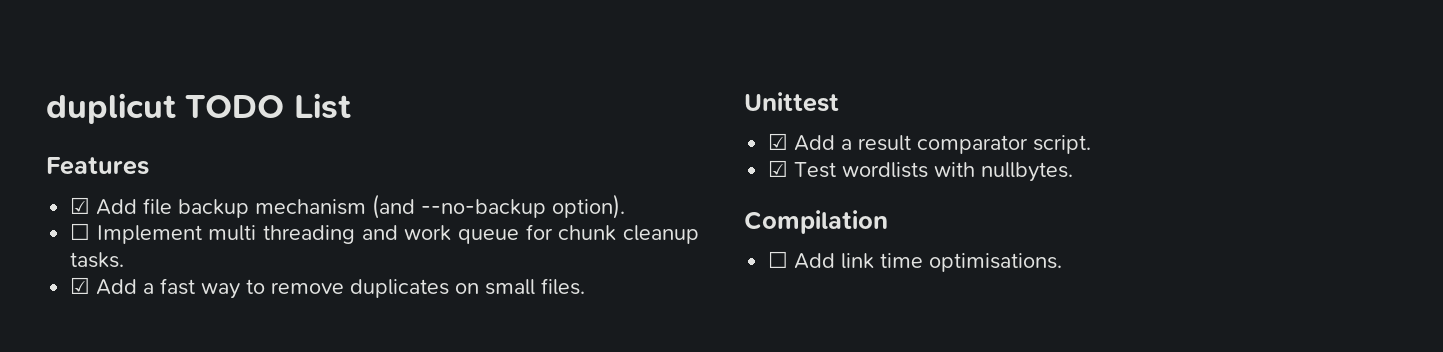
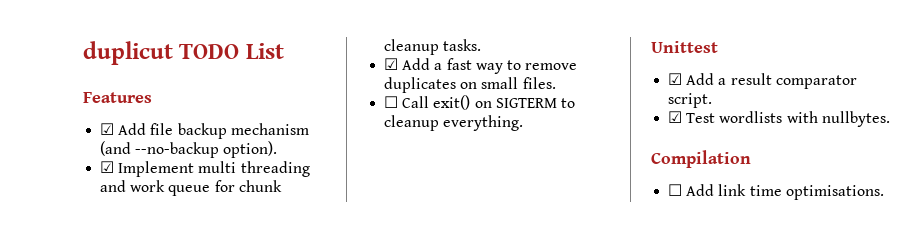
- ☐ Implement multi threading and work queue for chunk cleanup tasks.
+ ☑ Implement multi threading and work queue for chunk cleanup tasks.
+ ☐ Call exit() on SIGTERM to cleanup everything.

